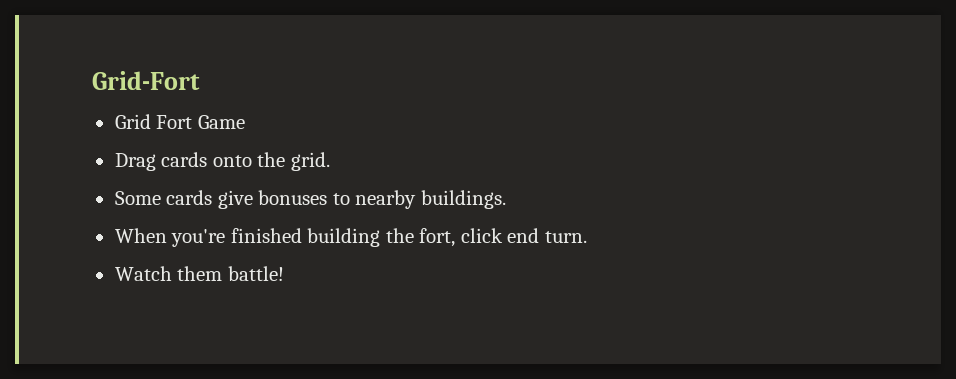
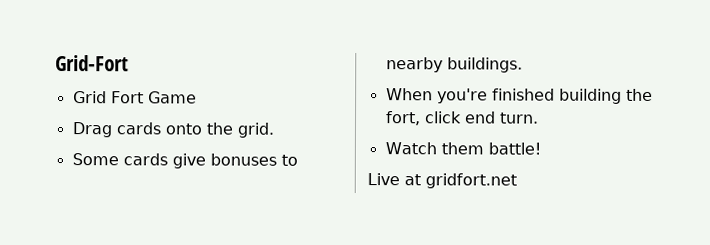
+ Live at gridfort.net

